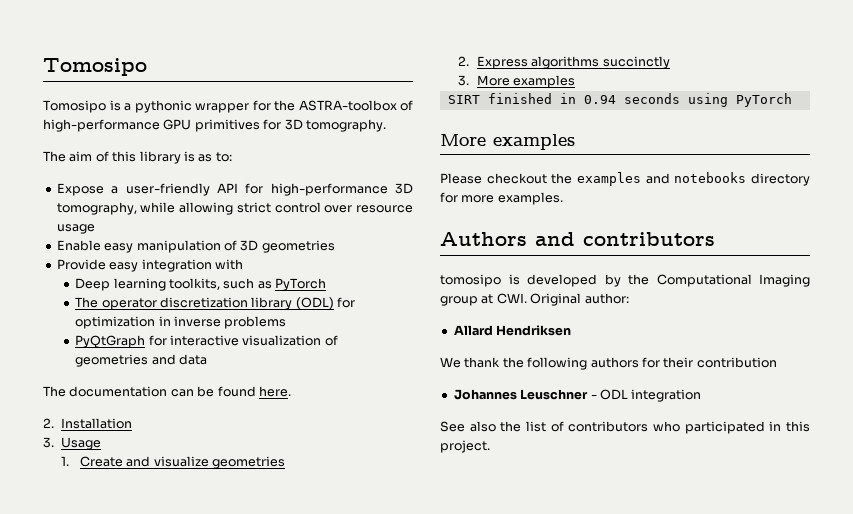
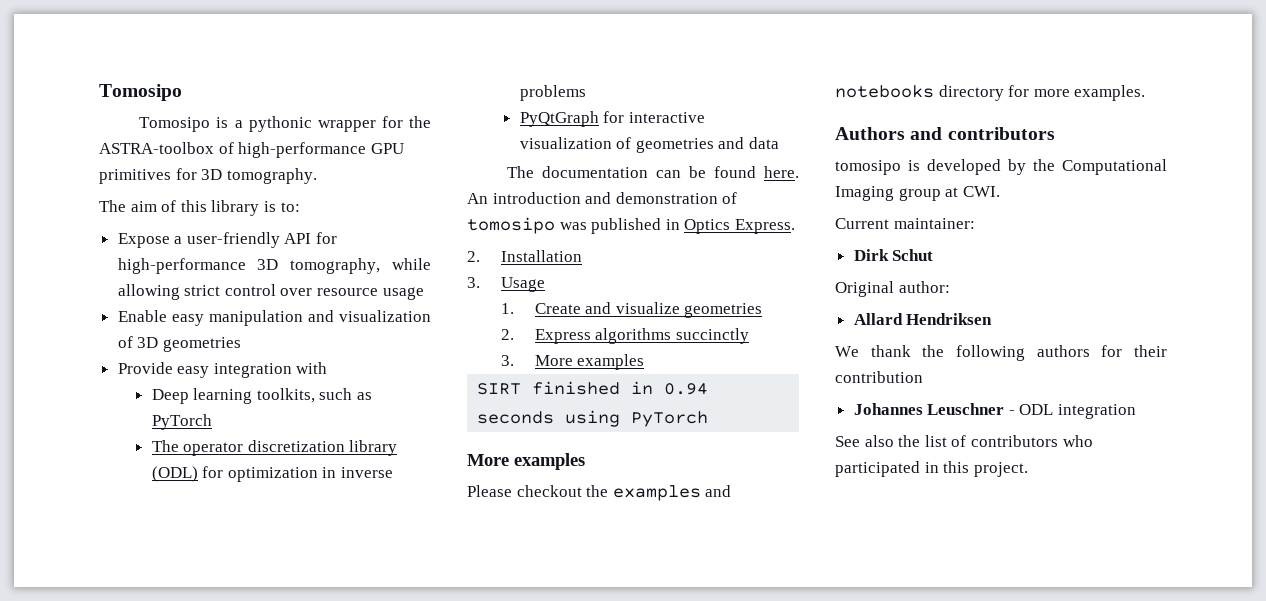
- The aim of this library is as to:
+ The aim of this library is to:
- Enable easy manipulation of 3D geometries
+ Enable easy manipulation and visualization of 3D geometries
+ An introduction and demonstration of tomosipo was published in Optics Express.
- tomosipo is developed by the Computational Imaging group at CWI. Original author:
+ tomosipo is developed by the Computational Imaging group at CWI.
+ Current maintainer:
+ Dirk Schut
+ Original author:

